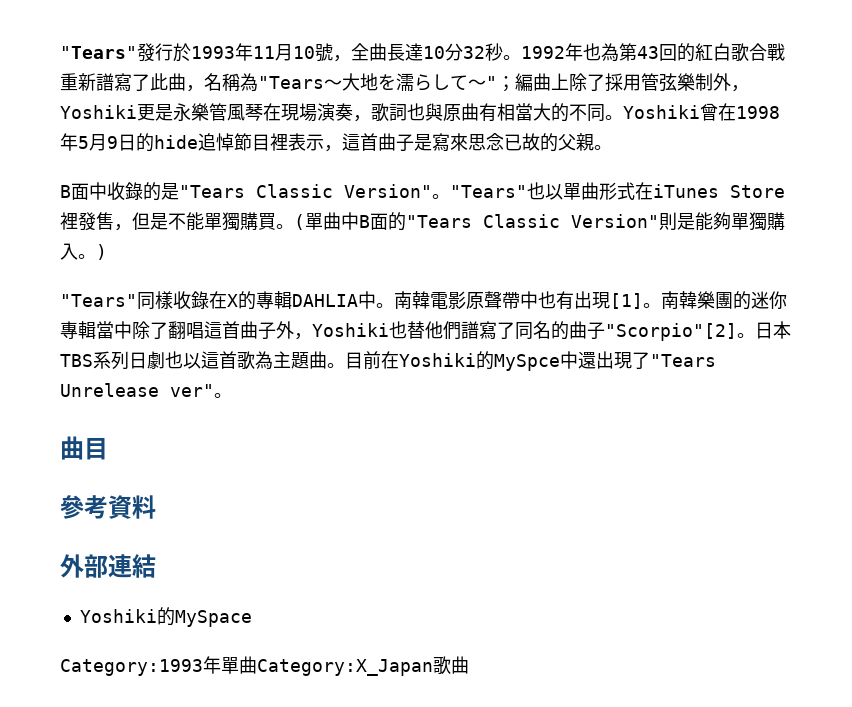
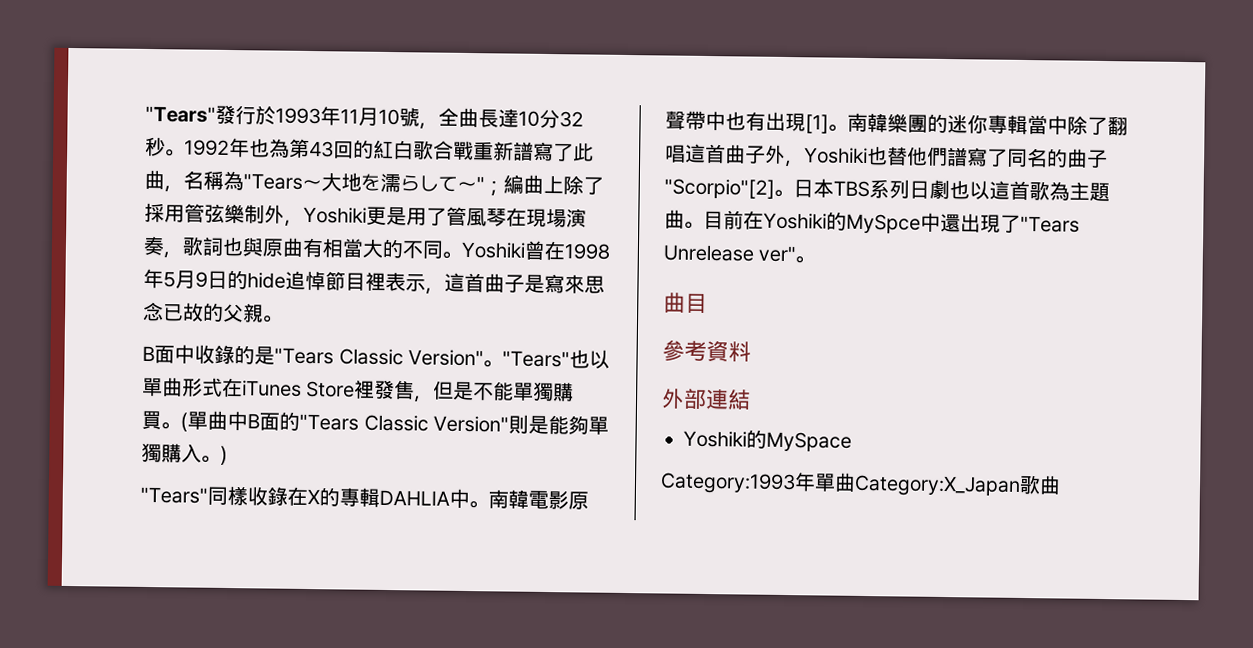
- 1992年也為第43回的紅白歌合戰重新譜寫了此曲，名稱為"Tears～大地を濡らして～"；編曲上除了採用管弦樂制外，Yoshiki更是永樂管風琴在現場演奏，歌詞也與原曲有相當大的不同。
+ 1992年也為第43回的紅白歌合戰重新譜寫了此曲，名稱為"Tears～大地を濡らして～"；編曲上除了採用管弦樂制外，Yoshiki更是用了管風琴在現場演奏，歌詞也與原曲有相當大的不同。

